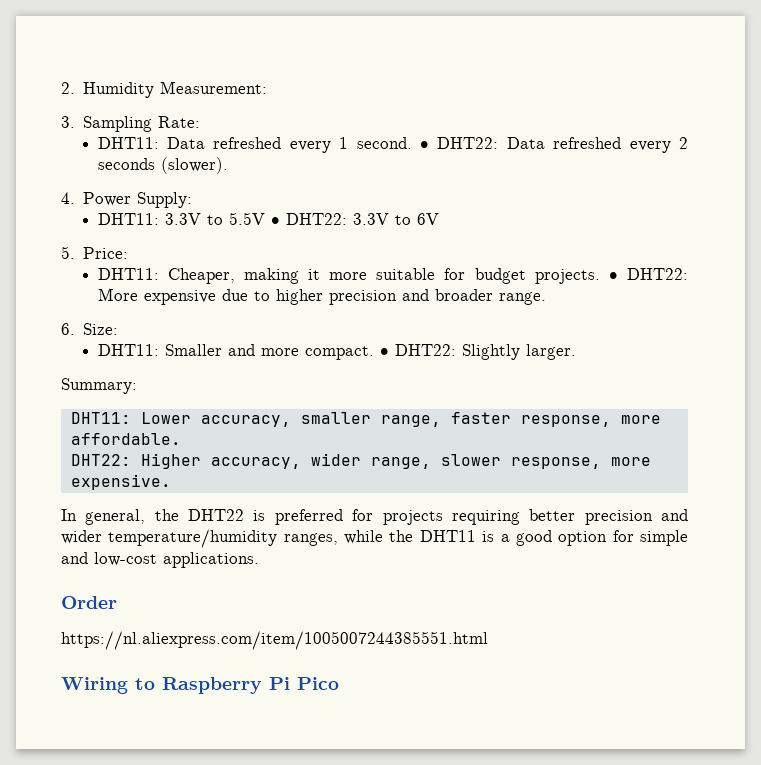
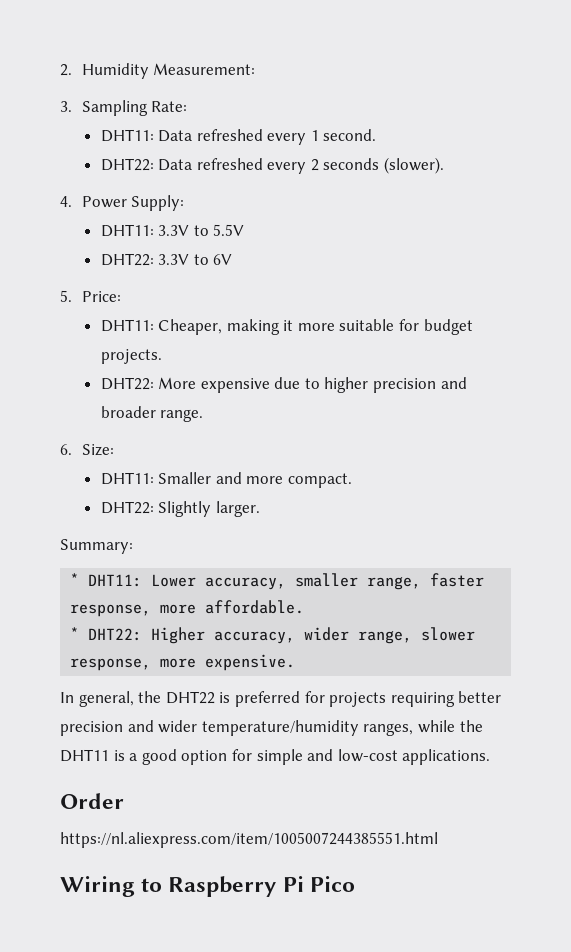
- DHT11: Data refreshed every 1 second. • DHT22: Data refreshed every 2 seconds (slower).
+ DHT11: Data refreshed every 1 second.
+ DHT22: Data refreshed every 2 seconds (slower).
- DHT11: 3.3V to 5.5V • DHT22: 3.3V to 6V
+ DHT11: 3.3V to 5.5V
+ DHT22: 3.3V to 6V
- DHT11: Cheaper, making it more suitable for budget projects. • DHT22: More expensive due to higher precision and broader range.
+ DHT11: Cheaper, making it more suitable for budget projects.
+ DHT22: More expensive due to higher precision and broader range.
- DHT11: Smaller and more compact. • DHT22: Slightly larger.
+ DHT11: Smaller and more compact.
+ DHT22: Slightly larger.
- DHT11: Lower accuracy, smaller range, faster response, more affordable.
+ * DHT11: Lower accuracy, smaller range, faster response, more affordable.
- DHT22: Higher accuracy, wider range, slower response, more expensive.
+ * DHT22: Higher accuracy, wider range, slower response, more expensive.

